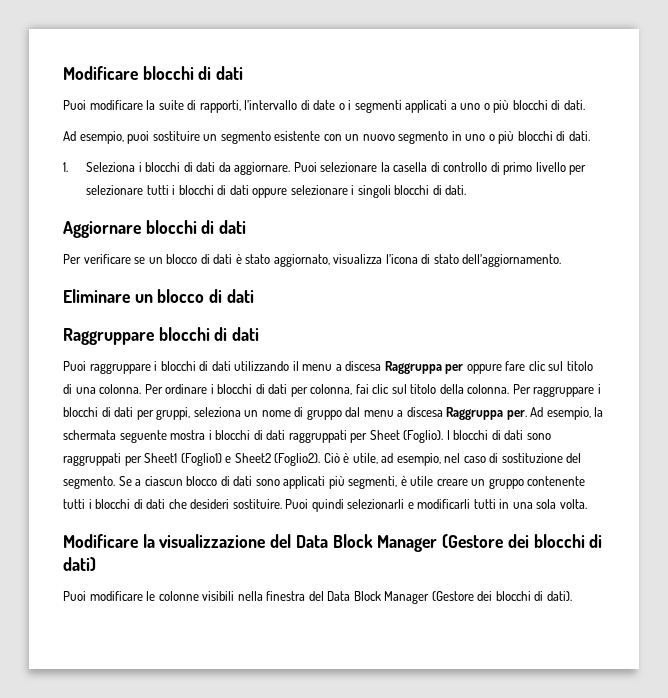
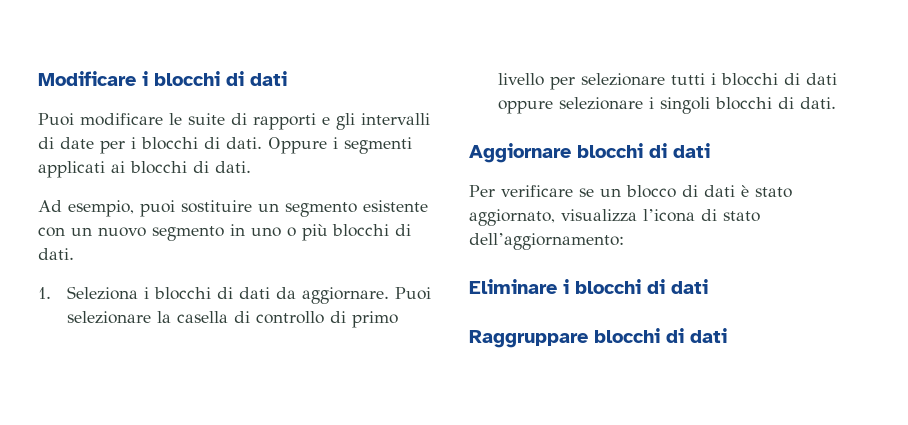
- Modificare blocchi di dati
+ Modificare i blocchi di dati
- Puoi modificare la suite di rapporti, l’intervallo di date o i segmenti applicati a uno o più blocchi di dati.
+ Puoi modificare le suite di rapporti e gli intervalli di date per i blocchi di dati. Oppure i segmenti applicati ai blocchi di dati.
- Per verificare se un blocco di dati è stato aggiornato, visualizza l’icona di stato dell’aggiornamento.
+ Per verificare se un blocco di dati è stato aggiornato, visualizza l’icona di stato dell’aggiornamento:
- Eliminare un blocco di dati
+ Eliminare i blocchi di dati
- Puoi raggruppare i blocchi di dati utilizzando il menu a discesa Raggruppa per oppure fare clic sul titolo di una colonna. Per ordinare i blocchi di dati per colonna, fai clic sul titolo della colonna. Per raggruppare i blocchi di dati per gruppi, seleziona un nome di gruppo dal menu a discesa Raggruppa per. Ad esempio, la schermata seguente mostra i blocchi di dati raggruppati per Sheet (Foglio). I blocchi di dati sono raggruppati per Sheet1 (Foglio1) e Sheet2 (Foglio2). Ciò è utile, ad esempio, nel caso di sostituzione del segmento. Se a ciascun blocco di dati sono applicati più segmenti, è utile creare un gruppo contenente tutti i blocchi di dati che desideri sostituire. Puoi quindi selezionarli e modificarli tutti in una sola volta.
- Modificare la visualizzazione del Data Block Manager (Gestore dei blocchi di dati)
- Puoi modificare le colonne visibili nella finestra del Data Block Manager (Gestore dei blocchi di dati).

